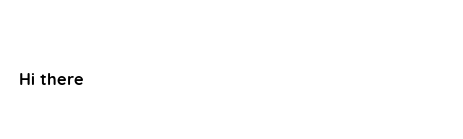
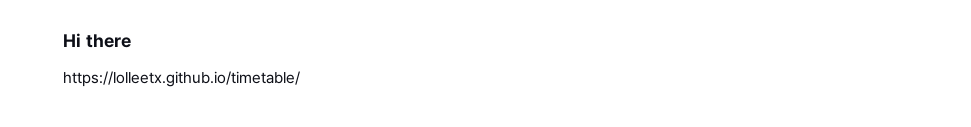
+ https://lolleetx.github.io/timetable/

